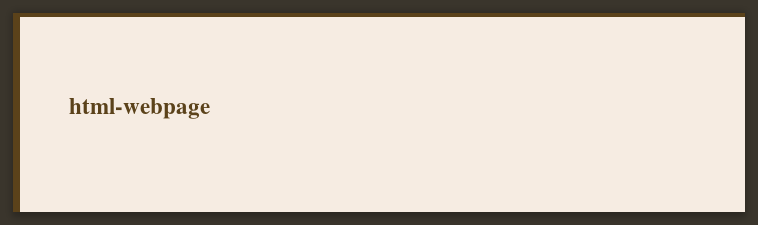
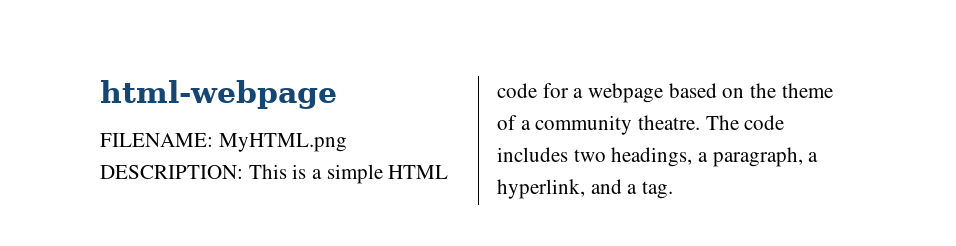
+ FILENAME: MyHTML.png DESCRIPTION: This is a simple HTML code for a webpage based on the theme of a community theatre. The code includes two headings, a paragraph, a hyperlink, and a tag.

